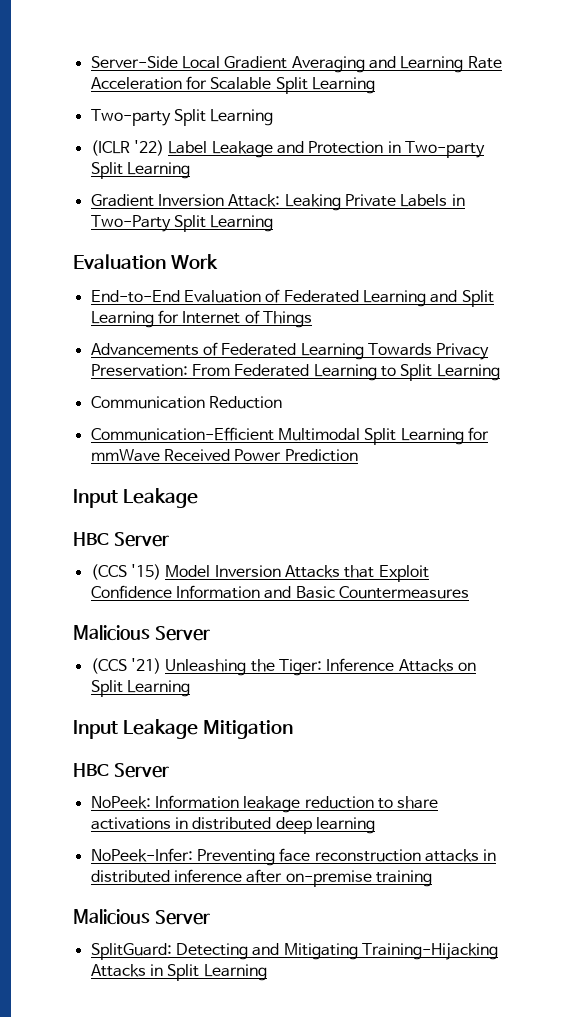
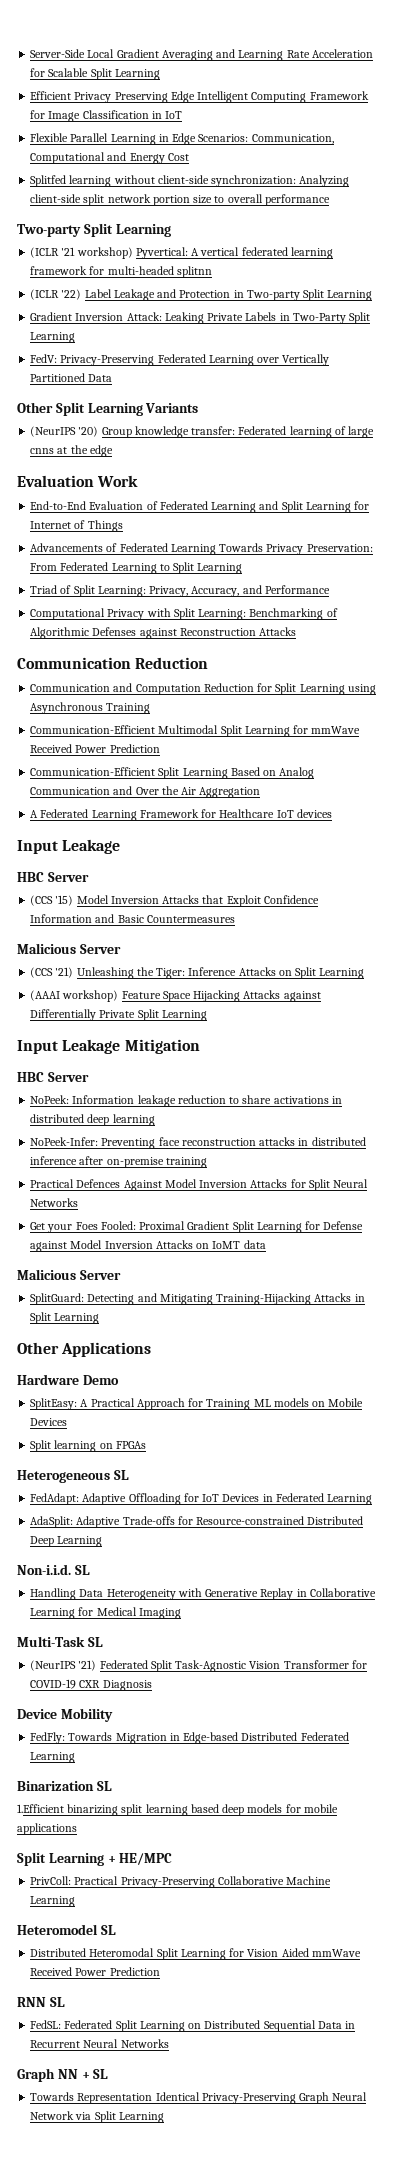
  Server-Side Local Gradient Averaging and Learning Rate Acceleration for Scalable Split Learning
+ Efficient Privacy Preserving Edge Intelligent Computing Framework for Image Classification in IoT
+ Flexible Parallel Learning in Edge Scenarios: Communication, Computational and Energy Cost
+ Splitfed learning without client-side synchronization: Analyzing client-side split network portion size to overall performance
  Two-party Split Learning
+ (ICLR '21 workshop) Pyvertical: A vertical federated learning framework for multi-headed splitnn
+ FedV: Privacy-Preserving Federated Learning over Vertically Partitioned Data
+ Other Split Learning Variants
+ (NeurIPS '20) Group knowledge transfer: Federated learning of large cnns at the edge
+ Triad of Split Learning: Privacy, Accuracy, and Performance
+ Computational Privacy with Split Learning: Benchmarking of Algorithmic Defenses against Reconstruction Attacks
  Communication Reduction
+ Communication and Computation Reduction for Split Learning using Asynchronous Training
+ Communication-Efficient Split Learning Based on Analog Communication and Over the Air Aggregation
+ A Federated Learning Framework for Healthcare IoT devices
+ (AAAI workshop) Feature Space Hijacking Attacks against Differentially Private Split Learning
+ Practical Defences Against Model Inversion Attacks for Split Neural Networks
+ Get your Foes Fooled: Proximal Gradient Split Learning for Defense against Model Inversion Attacks on IoMT data
+ Other Applications
+ Hardware Demo
+ SplitEasy: A Practical Approach for Training ML models on Mobile Devices
+ Split learning on FPGAs
+ Heterogeneous SL
+ FedAdapt: Adaptive Offloading for IoT Devices in Federated Learning
+ AdaSplit: Adaptive Trade-offs for Resource-constrained Distributed Deep Learning
+ Non-i.i.d. SL
+ Handling Data Heterogeneity with Generative Replay in Collaborative Learning for Medical Imaging
+ Multi-Task SL
+ (NeurIPS '21) Federated Split Task-Agnostic Vision Transformer for COVID-19 CXR Diagnosis
+ Device Mobility
+ FedFly: Towards Migration in Edge-based Distributed Federated Learning
+ Binarization SL
+ 1.Efficient binarizing split learning based deep models for mobile applications
+ Split Learning + HE/MPC
+ PrivColl: Practical Privacy-Preserving Collaborative Machine Learning
+ Heteromodel SL
+ Distributed Heteromodal Split Learning for Vision Aided mmWave Received Power Prediction
+ RNN SL
+ FedSL: Federated Split Learning on Distributed Sequential Data in Recurrent Neural Networks
+ Graph NN + SL
+ Towards Representation Identical Privacy-Preserving Graph Neural Network via Split Learning

